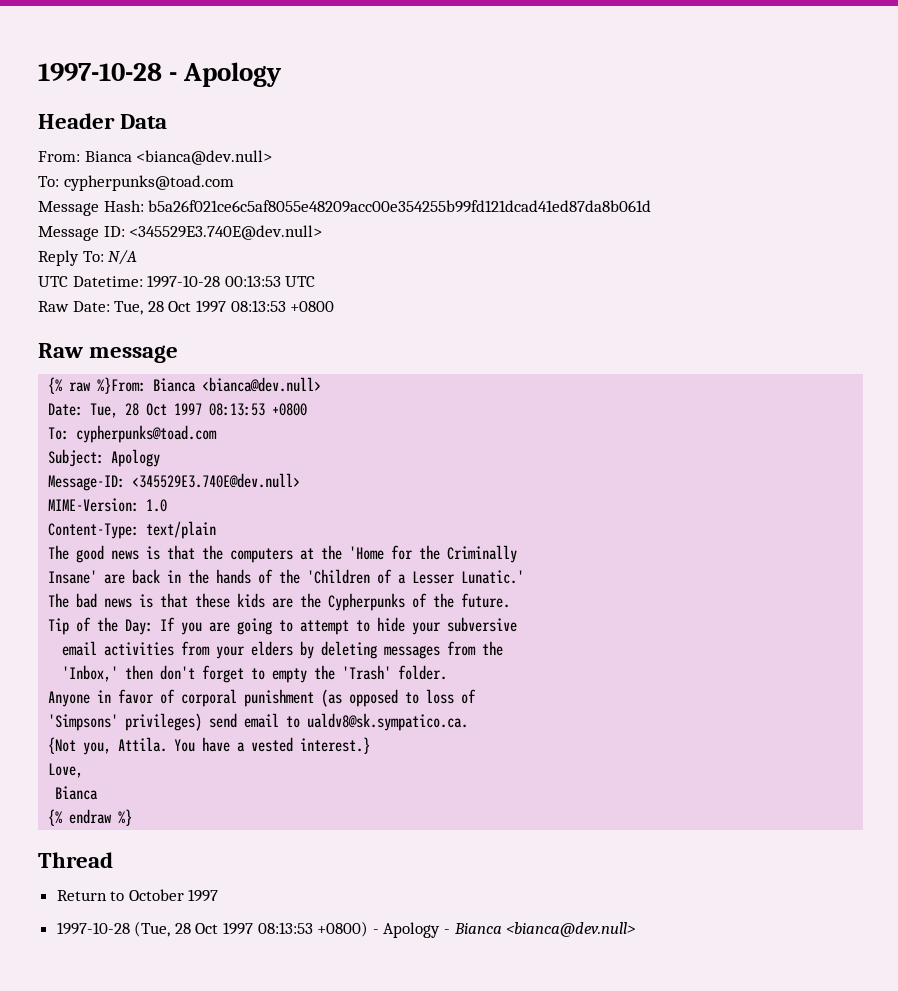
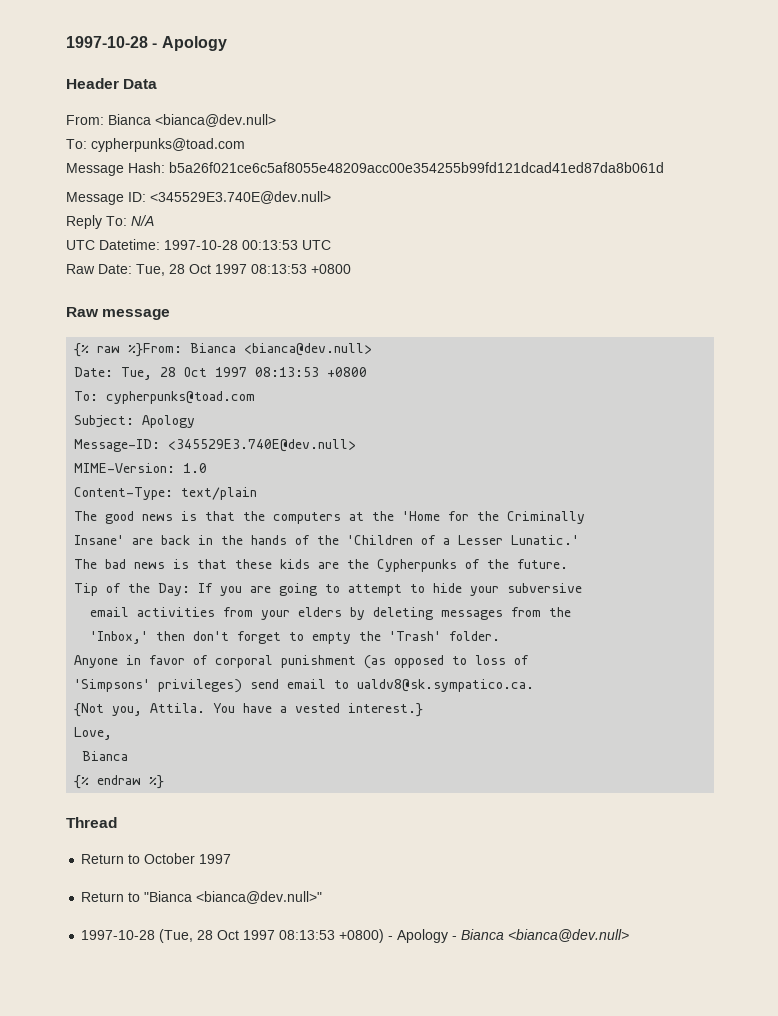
+ Return to "Bianca <bianca@dev.null>"

